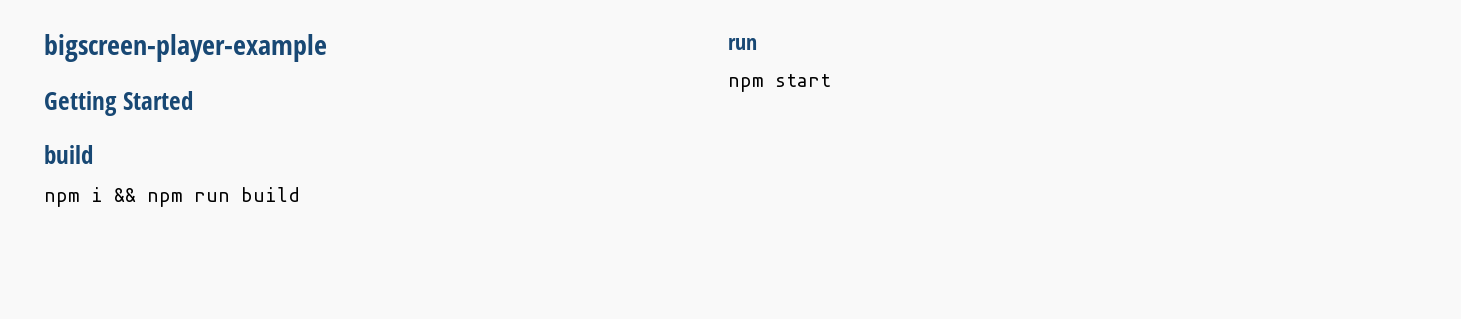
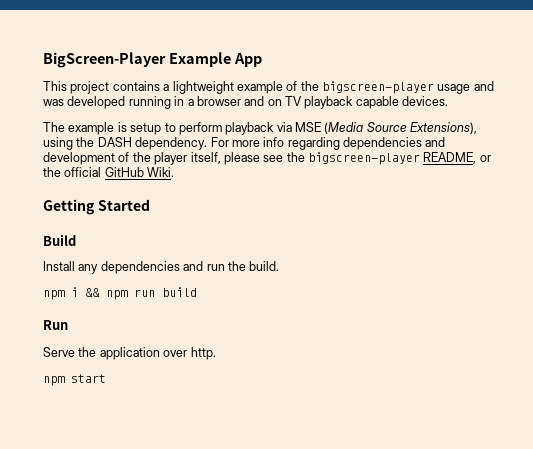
- bigscreen-player-example
+ BigScreen-Player Example App
+ This project contains a lightweight example of the bigscreen-player usage and was developed running in a browser and on TV playback capable devices.
+ The example is setup to perform playback via MSE (Media Source Extensions), using the DASH dependency. For more info regarding dependencies and development of the player itself, please see the bigscreen-player README, or the official GitHub Wiki.
  Getting Started
- build
+ Build
+ Install any dependencies and run the build.
  npm i && npm run build
- run
+ Run
+ Serve the application over http.

